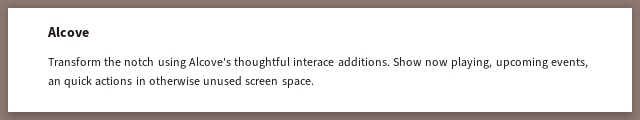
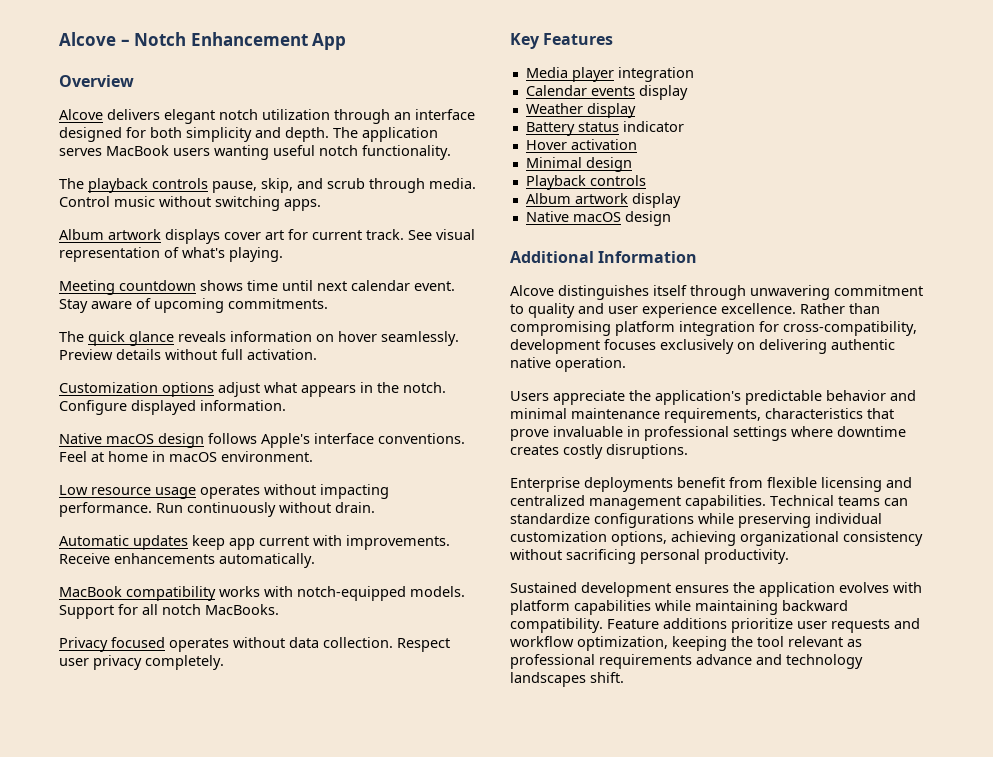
- Alcove
- Transform the notch using Alcove's thoughtful interace additions. Show now playing, upcoming events, an quick actions in otherwise unused screen space.
+ Alcove – Notch Enhancement App
+ Overview
+ Alcove delivers elegant notch utilization through an interface designed for both simplicity and depth. The application serves MacBook users wanting useful notch functionality.
+ The playback controls pause, skip, and scrub through media. Control music without switching apps.
+ Album artwork displays cover art for current track. See visual representation of what's playing.
+ Meeting countdown shows time until next calendar event. Stay aware of upcoming commitments.
+ The quick glance reveals information on hover seamlessly. Preview details without full activation.
+ Customization options adjust what appears in the notch. Configure displayed information.
+ Native macOS design follows Apple's interface conventions. Feel at home in macOS environment.
+ Low resource usage operates without impacting performance. Run continuously without drain.
+ Automatic updates keep app current with improvements. Receive enhancements automatically.
+ MacBook compatibility works with notch-equipped models. Support for all notch MacBooks.
+ Privacy focused operates without data collection. Respect user privacy completely.
+ Key Features
+ Media player integration
+ Calendar events display
+ Weather display
+ Battery status indicator
+ Hover activation
+ Minimal design
+ Playback controls
+ Album artwork display
+ Native macOS design
+ Additional Information
+ Alcove distinguishes itself through unwavering commitment to quality and user experience excellence. Rather than compromising platform integration for cross-compatibility, development focuses exclusively on delivering authentic native operation.
+ Users appreciate the application's predictable behavior and minimal maintenance requirements, characteristics that prove invaluable in professional settings where downtime creates costly disruptions.
+ Enterprise deployments benefit from flexible licensing and centralized management capabilities. Technical teams can standardize configurations while preserving individual customization options, achieving organizational consistency without sacrificing personal productivity.
+ Sustained development ensures the application evolves with platform capabilities while maintaining backward compatibility. Feature additions prioritize user requests and workflow optimization, keeping the tool relevant as professional requirements advance and technology landscapes shift.

